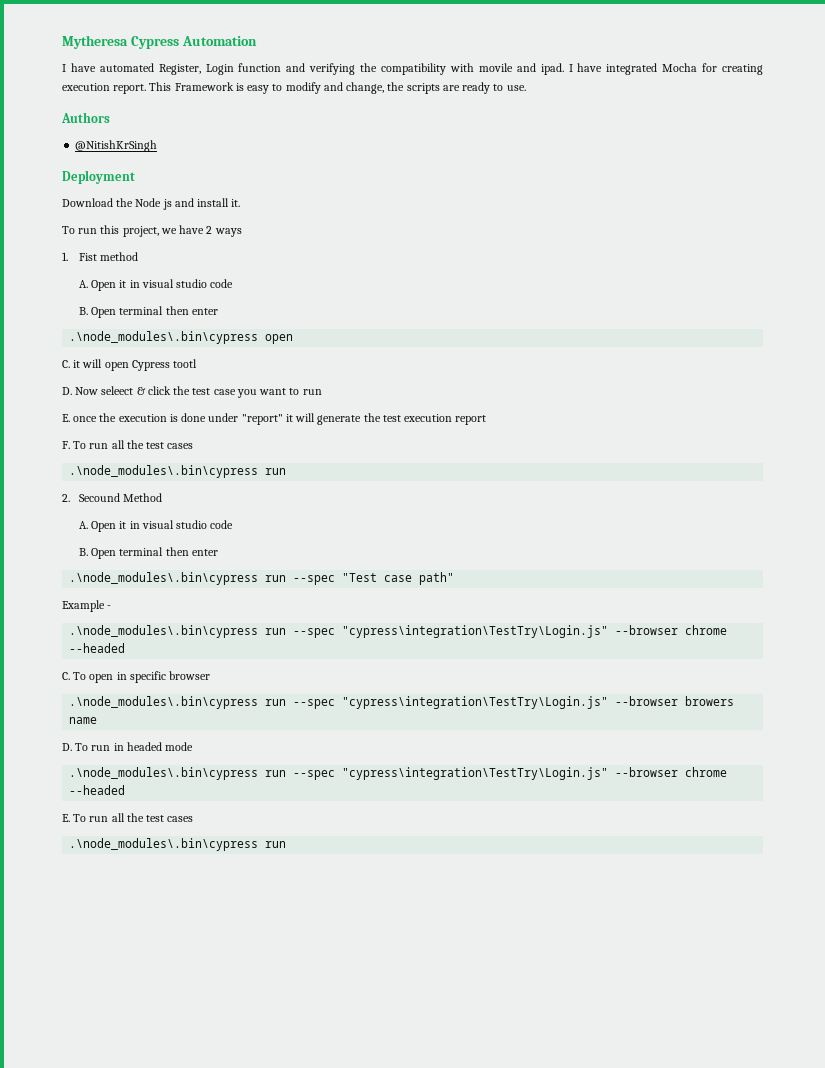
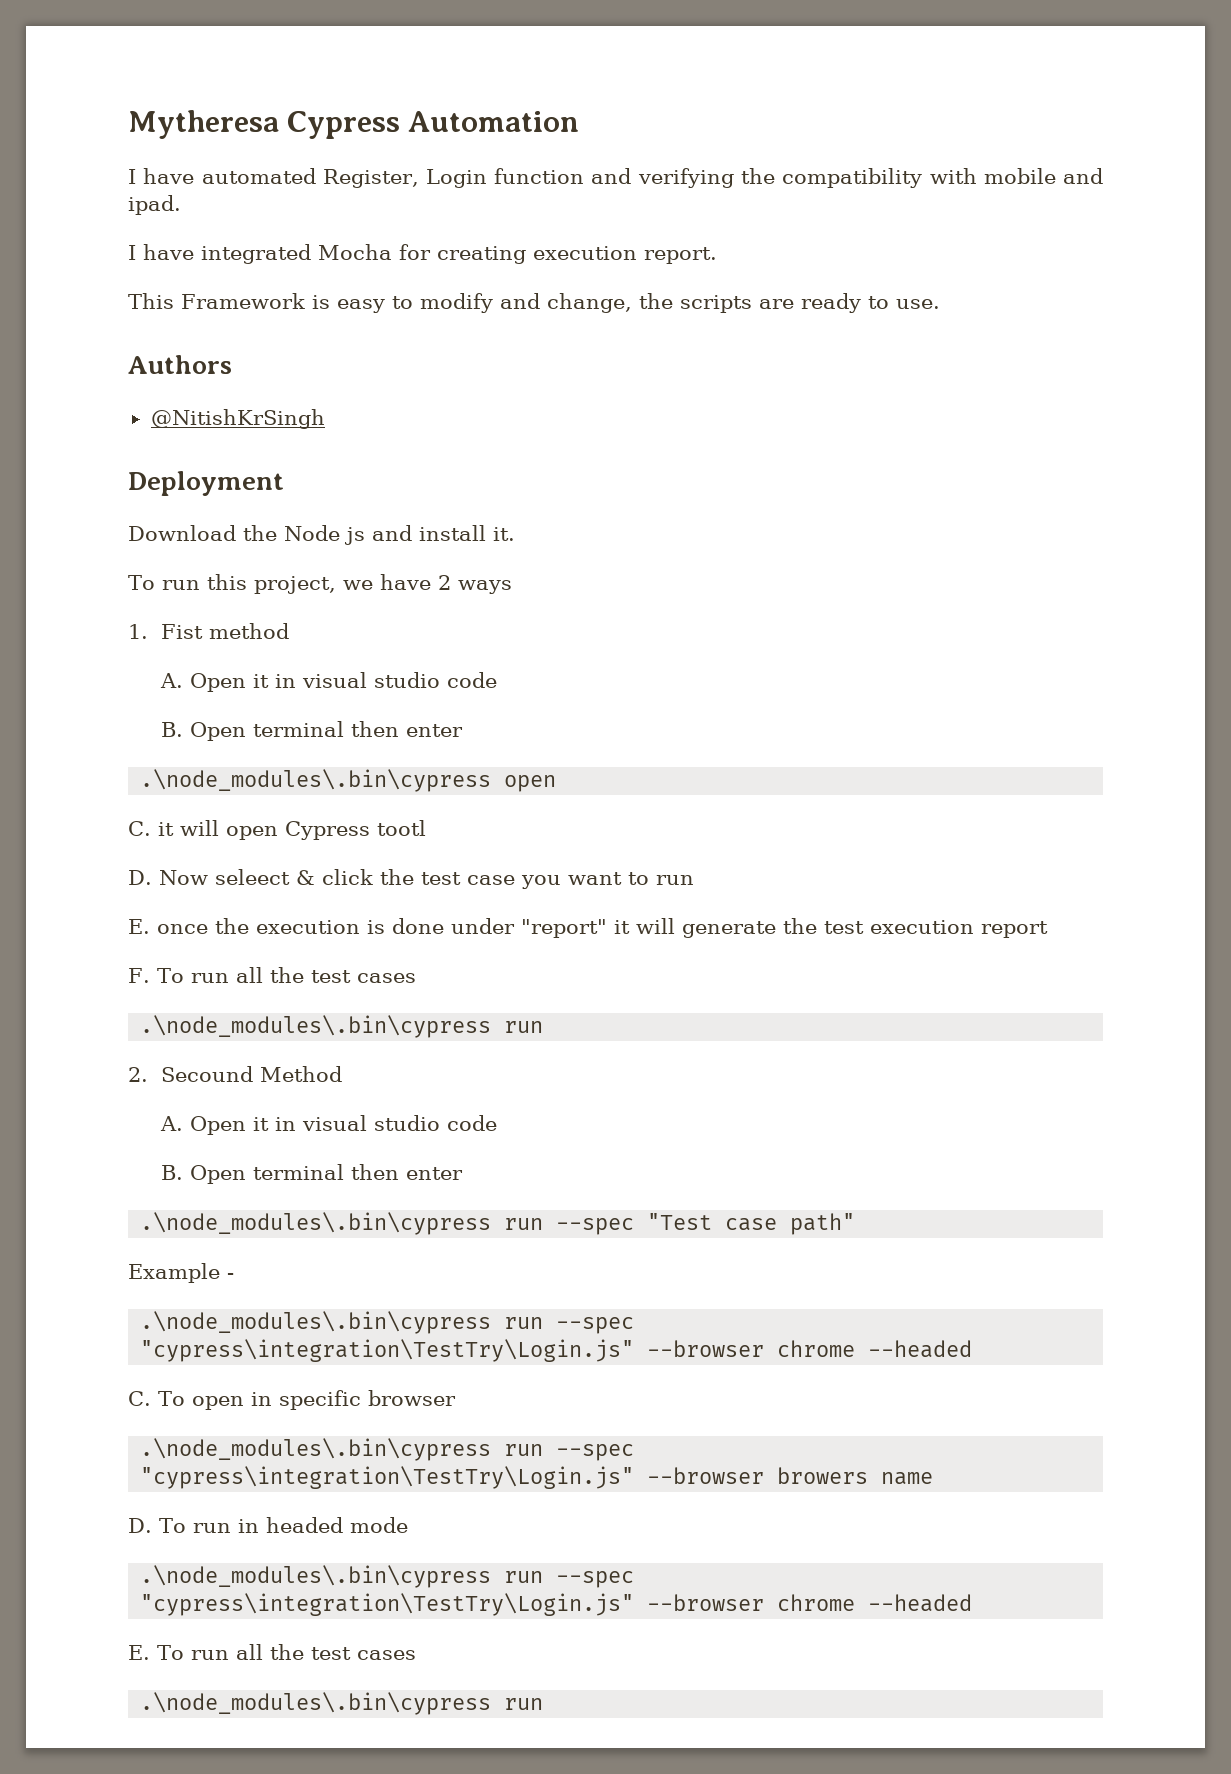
- I have automated Register, Login function and verifying the compatibility with movile and ipad. I have integrated Mocha for creating execution report. This Framework is easy to modify and change, the scripts are ready to use.
+ I have automated Register, Login function and verifying the compatibility with mobile and ipad.
+ I have integrated Mocha for creating execution report.
+ This Framework is easy to modify and change, the scripts are ready to use.

